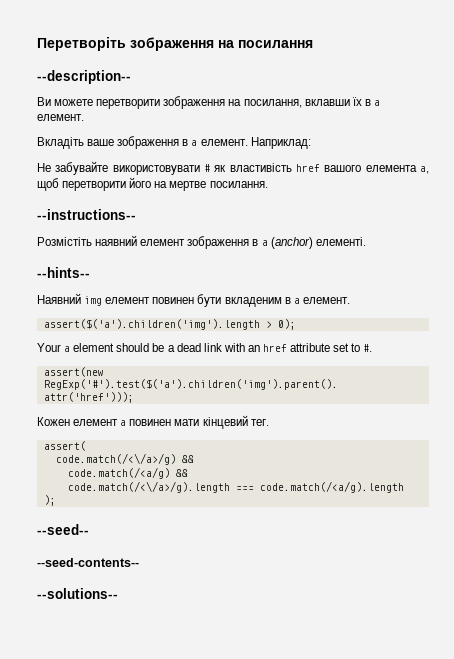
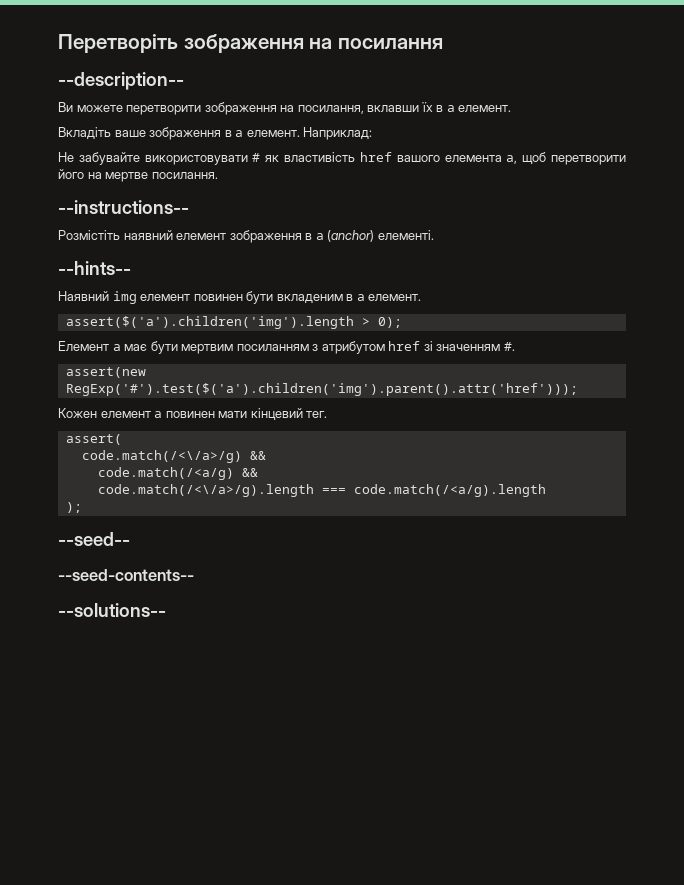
- Your a element should be a dead link with an href attribute set to #.
+ Елемент a має бути мертвим посиланням з атрибутом href зі значенням #.

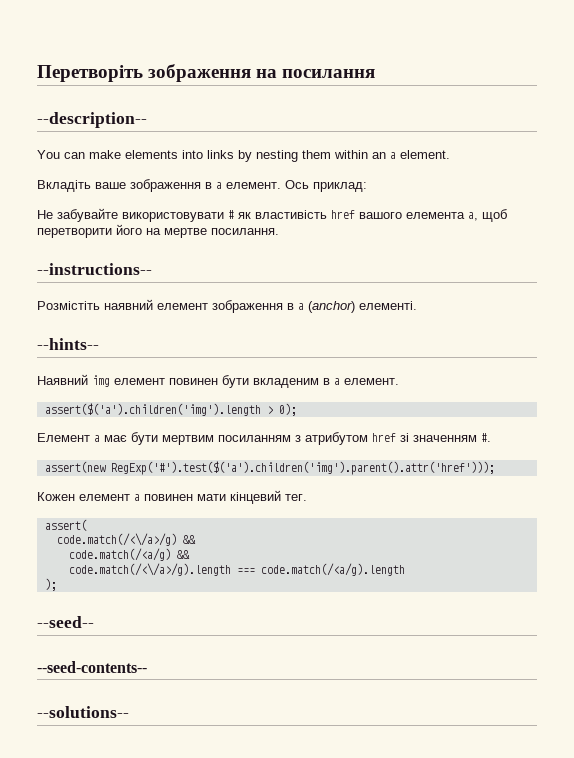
- Ви можете перетворити зображення на посилання, вклавши їх в a елемент.
+ You can make elements into links by nesting them within an a element.
- Наприклад:
+ Ось приклад:

